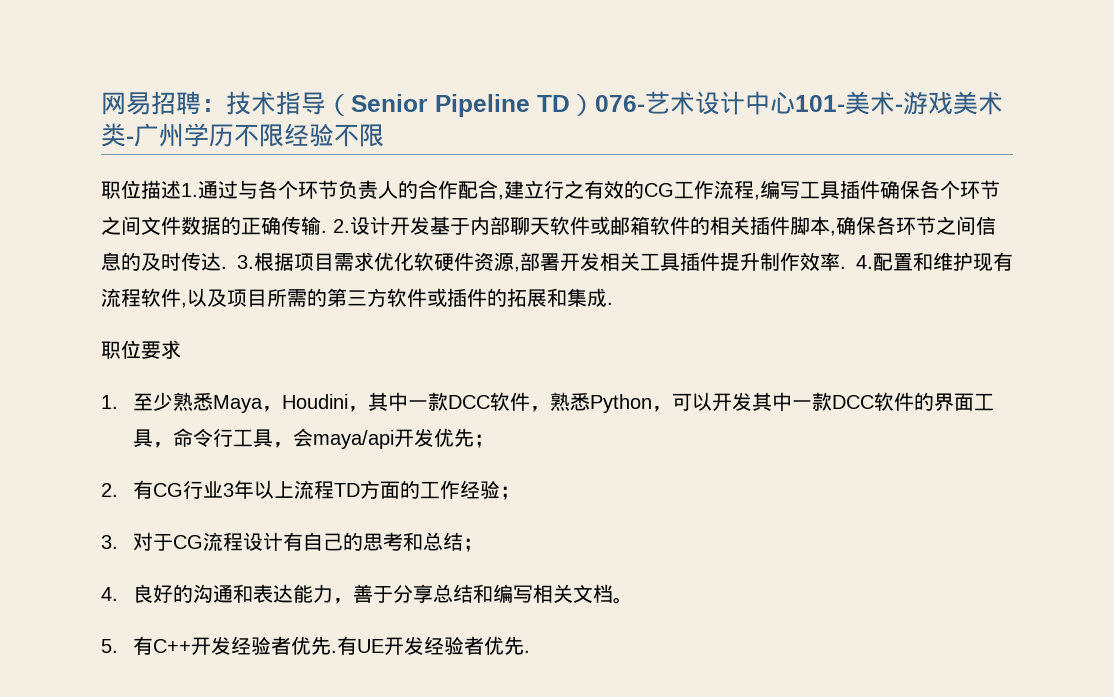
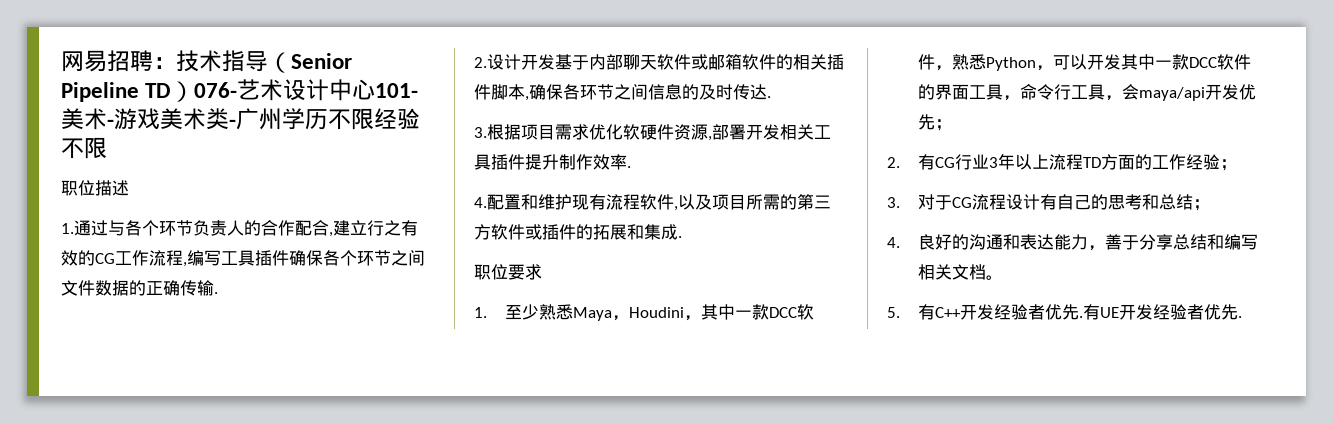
- 职位描述1.通过与各个环节负责人的合作配合,建立行之有效的CG工作流程,编写工具插件确保各个环节之间文件数据的正确传输. 2.设计开发基于内部聊天软件或邮箱软件的相关插件脚本,确保各环节之间信息的及时传达. 3.根据项目需求优化软硬件资源,部署开发相关工具插件提升制作效率. 4.配置和维护现有流程软件,以及项目所需的第三方软件或插件的拓展和集成.
+ 职位描述
+ 1.通过与各个环节负责人的合作配合,建立行之有效的CG工作流程,编写工具插件确保各个环节之间文件数据的正确传输.
+ 2.设计开发基于内部聊天软件或邮箱软件的相关插件脚本,确保各环节之间信息的及时传达.
+ 3.根据项目需求优化软硬件资源,部署开发相关工具插件提升制作效率.
+ 4.配置和维护现有流程软件,以及项目所需的第三方软件或插件的拓展和集成.

